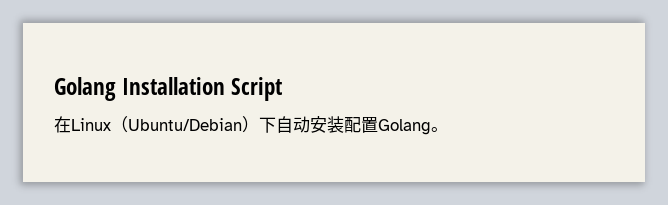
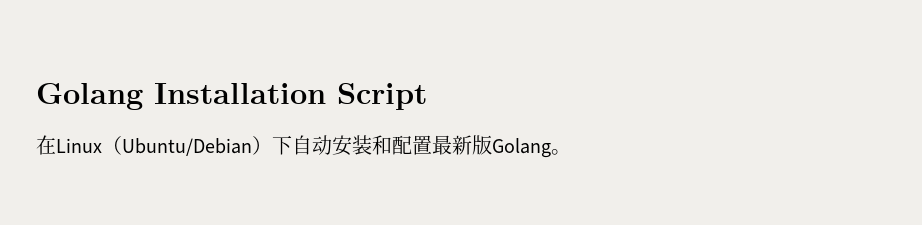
- 在Linux（Ubuntu/Debian）下自动安装配置Golang。
+ 在Linux（Ubuntu/Debian）下自动安装和配置最新版Golang。

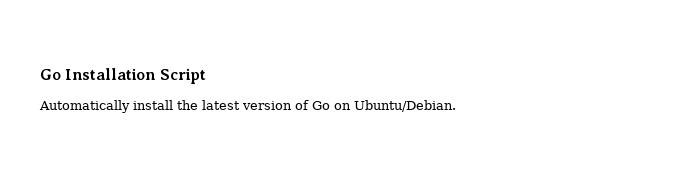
- Golang Installation Script
+ Go Installation Script
- 在Linux（Ubuntu/Debian）下自动安装和配置最新版Golang。
+ Automatically install the latest version of Go on Ubuntu/Debian.

